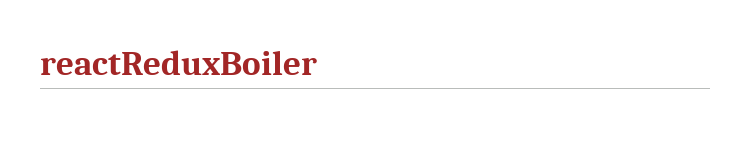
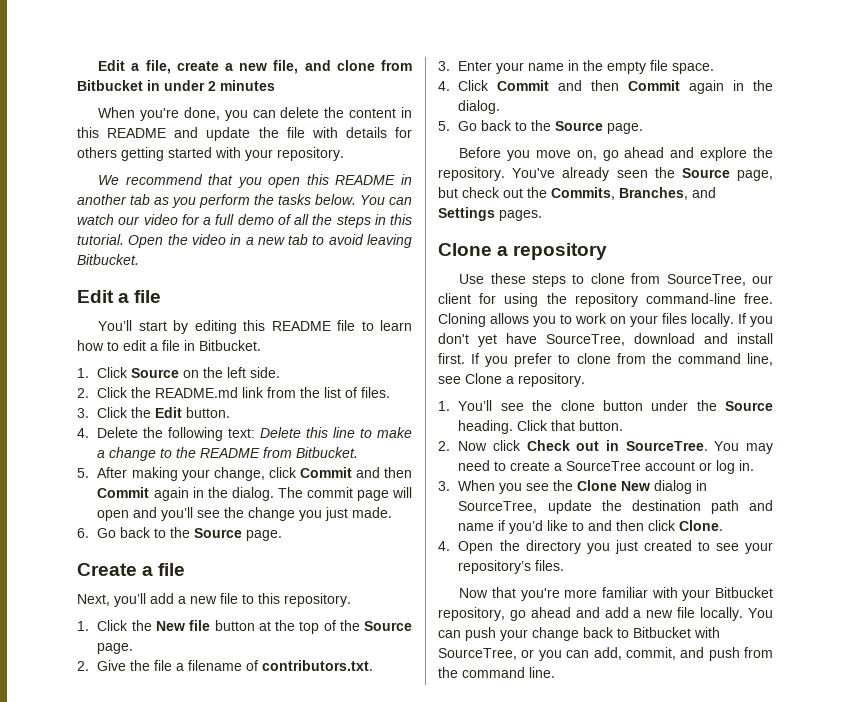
- reactReduxBoiler
+ Edit a file, create a new file, and clone from Bitbucket in under 2 minutes
+ When you're done, you can delete the content in this README and update the file with details for others getting started with your repository.
+ We recommend that you open this README in another tab as you perform the tasks below. You can watch our video for a full demo of all the steps in this tutorial. Open the video in a new tab to avoid leaving Bitbucket.
+ Edit a file
+ You’ll start by editing this README file to learn how to edit a file in Bitbucket.
+ 1. Click Source on the left side.
+ 2. Click the README.md link from the list of files.
+ 3. Click the Edit button.
+ 4. Delete the following text: Delete this line to make a change to the README from Bitbucket.
+ 5. After making your change, click Commit and then Commit again in the dialog. The commit page will open and you’ll see the change you just made.
+ 6. Go back to the Source page.
+ Create a file
+ Next, you’ll add a new file to this repository.
+ 1. Click the New file button at the top of the Source page.
+ 2. Give the file a filename of contributors.txt.
+ 3. Enter your name in the empty file space.
+ 4. Click Commit and then Commit again in the dialog.
+ 5. Go back to the Source page.
+ Before you move on, go ahead and explore the repository. You've already seen the Source page, but check out the Commits, Branches, and Settings pages.
+ Clone a repository
+ Use these steps to clone from SourceTree, our client for using the repository command-line free. Cloning allows you to work on your files locally. If you don't yet have SourceTree, download and install first. If you prefer to clone from the command line, see Clone a repository.
+ 1. You’ll see the clone button under the Source heading. Click that button.
+ 2. Now click Check out in SourceTree. You may need to create a SourceTree account or log in.
+ 3. When you see the Clone New dialog in SourceTree, update the destination path and name if you’d like to and then click Clone.
+ 4. Open the directory you just created to see your repository’s files.
+ Now that you're more familiar with your Bitbucket repository, go ahead and add a new file locally. You can push your change back to Bitbucket with SourceTree, or you can add, commit, and push from the command line.

